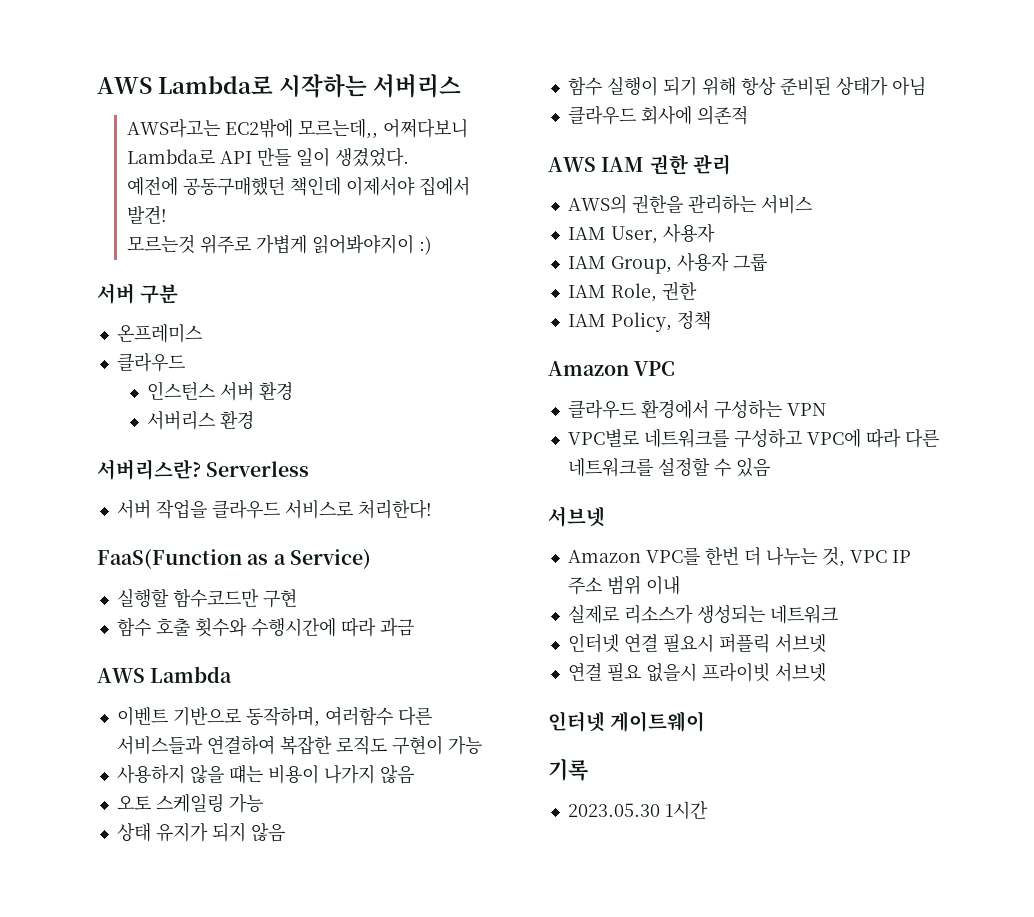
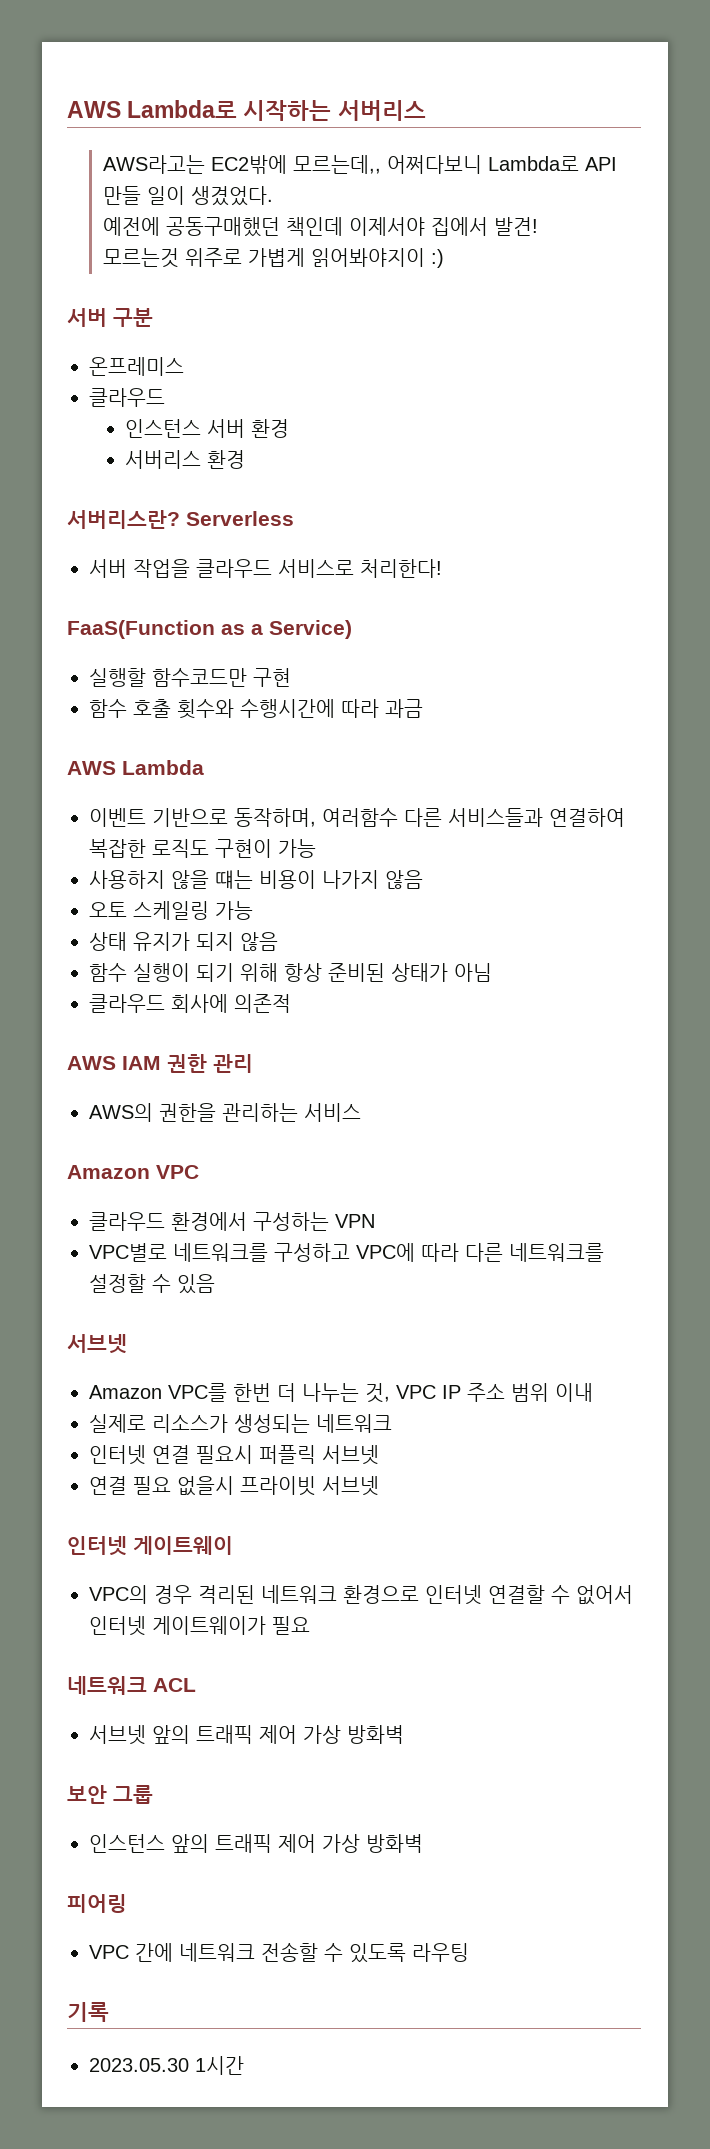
- IAM User, 사용자
- IAM Group, 사용자 그룹
- IAM Role, 권한
- IAM Policy, 정책
+ VPC의 경우 격리된 네트워크 환경으로 인터넷 연결할 수 없어서 인터넷 게이트웨이가 필요
+ 네트워크 ACL
+ 서브넷 앞의 트래픽 제어 가상 방화벽
+ 보안 그룹
+ 인스턴스 앞의 트래픽 제어 가상 방화벽
+ 피어링
+ VPC 간에 네트워크 전송할 수 있도록 라우팅

